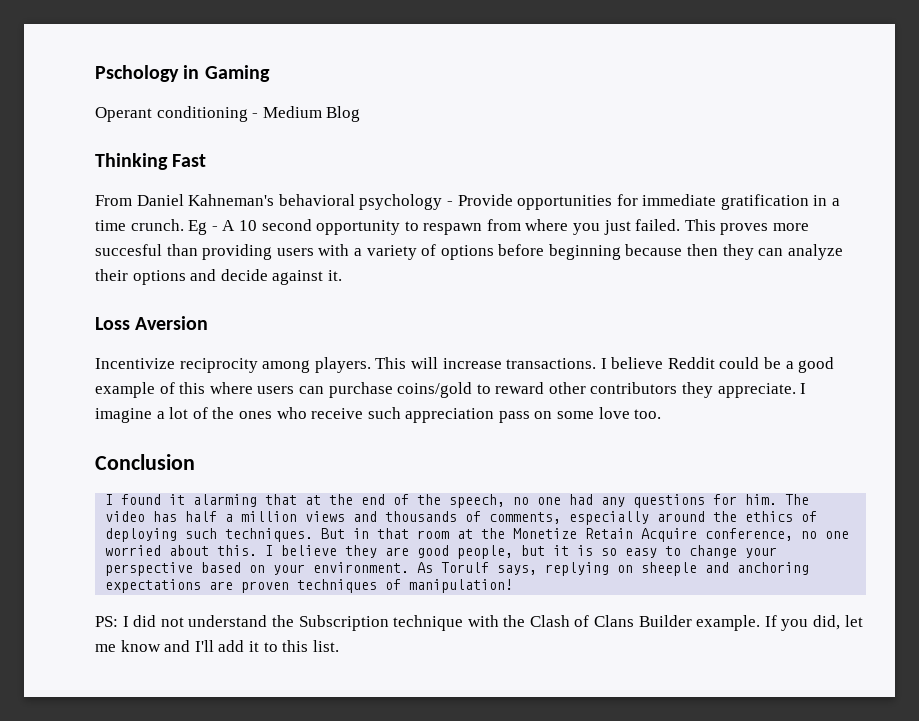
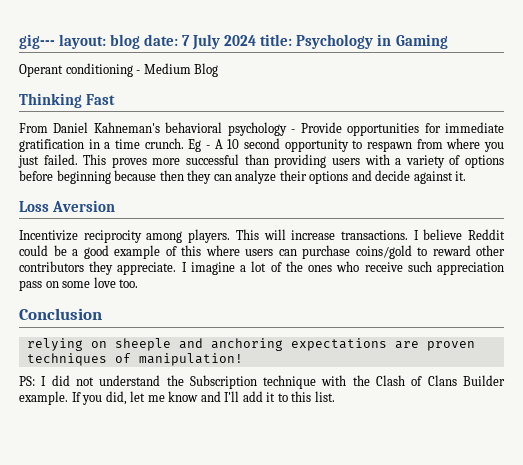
- Pschology in Gaming
+ gig--- layout: blog date: 7 July 2024 title: Psychology in Gaming
- This proves more succesful than providing users with a variety of options before beginning because then they can analyze their options and decide against it.
+ This proves more successful than providing users with a variety of options before beginning because then they can analyze their options and decide against it.
- I found it alarming that at the end of the speech, no one had any questions for him. The video has half a million views and thousands of comments, especially around the ethics of deploying such techniques. But in that room at the Monetize Retain Acquire conference, no one worried about this. I believe they are good people, but it is so easy to change your perspective based on your environment. As Torulf says, replying on sheeple and anchoring expectations are proven techniques of manipulation!
+ relying on sheeple and anchoring expectations are proven techniques of manipulation!

